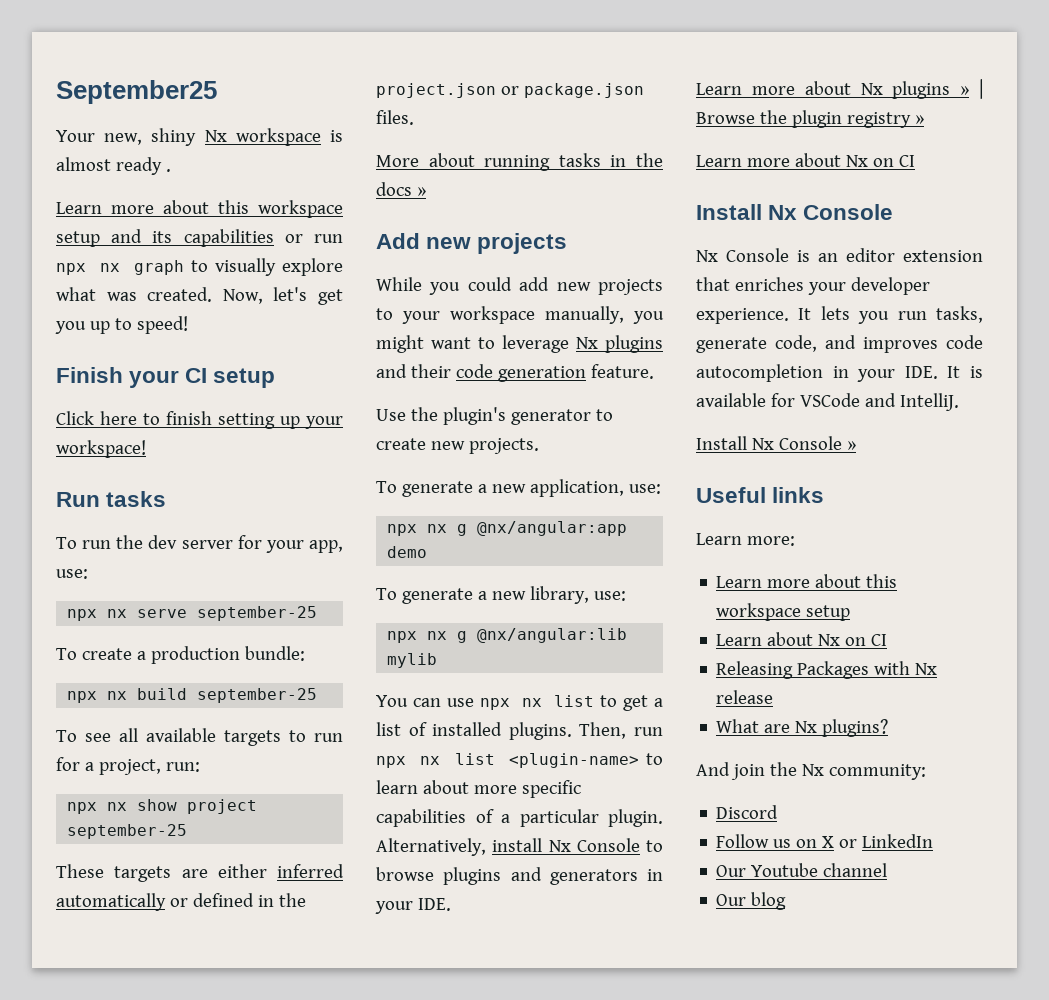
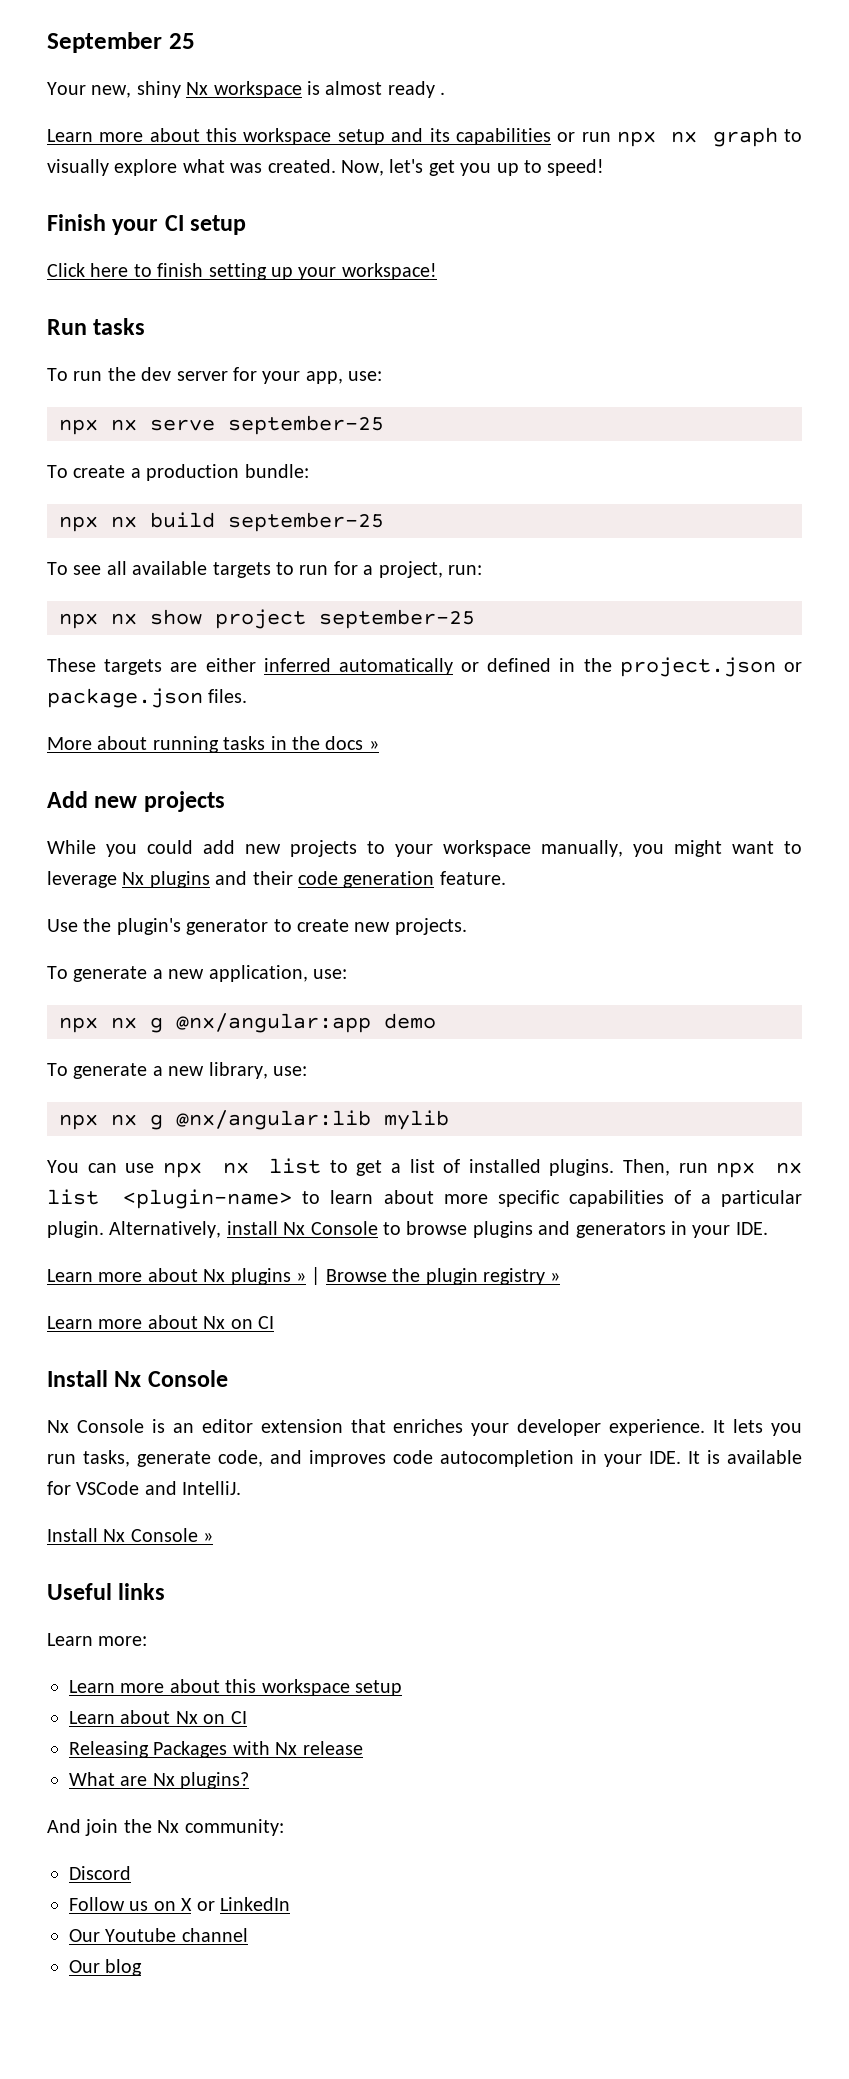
- September25
+ September 25

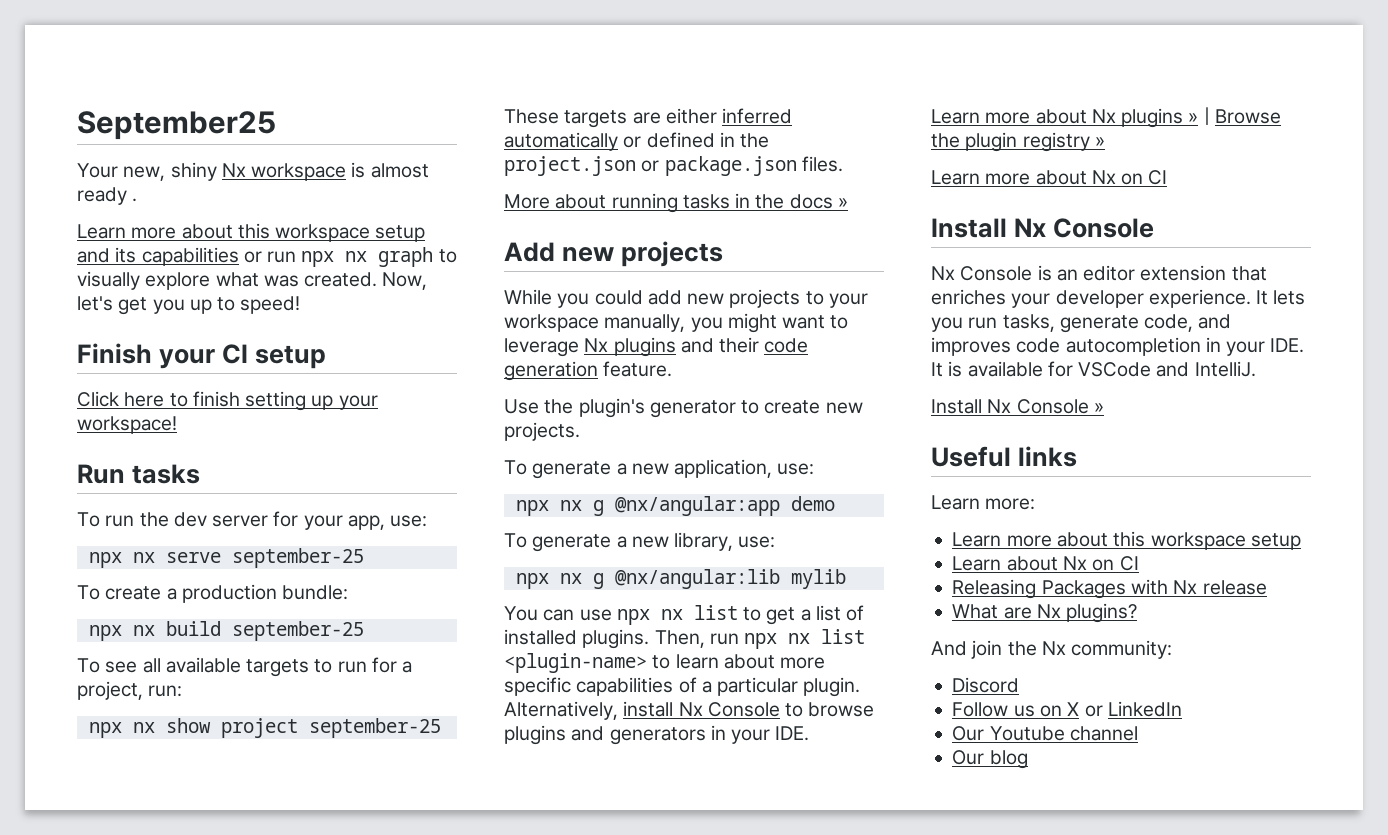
- September 25
+ September25

